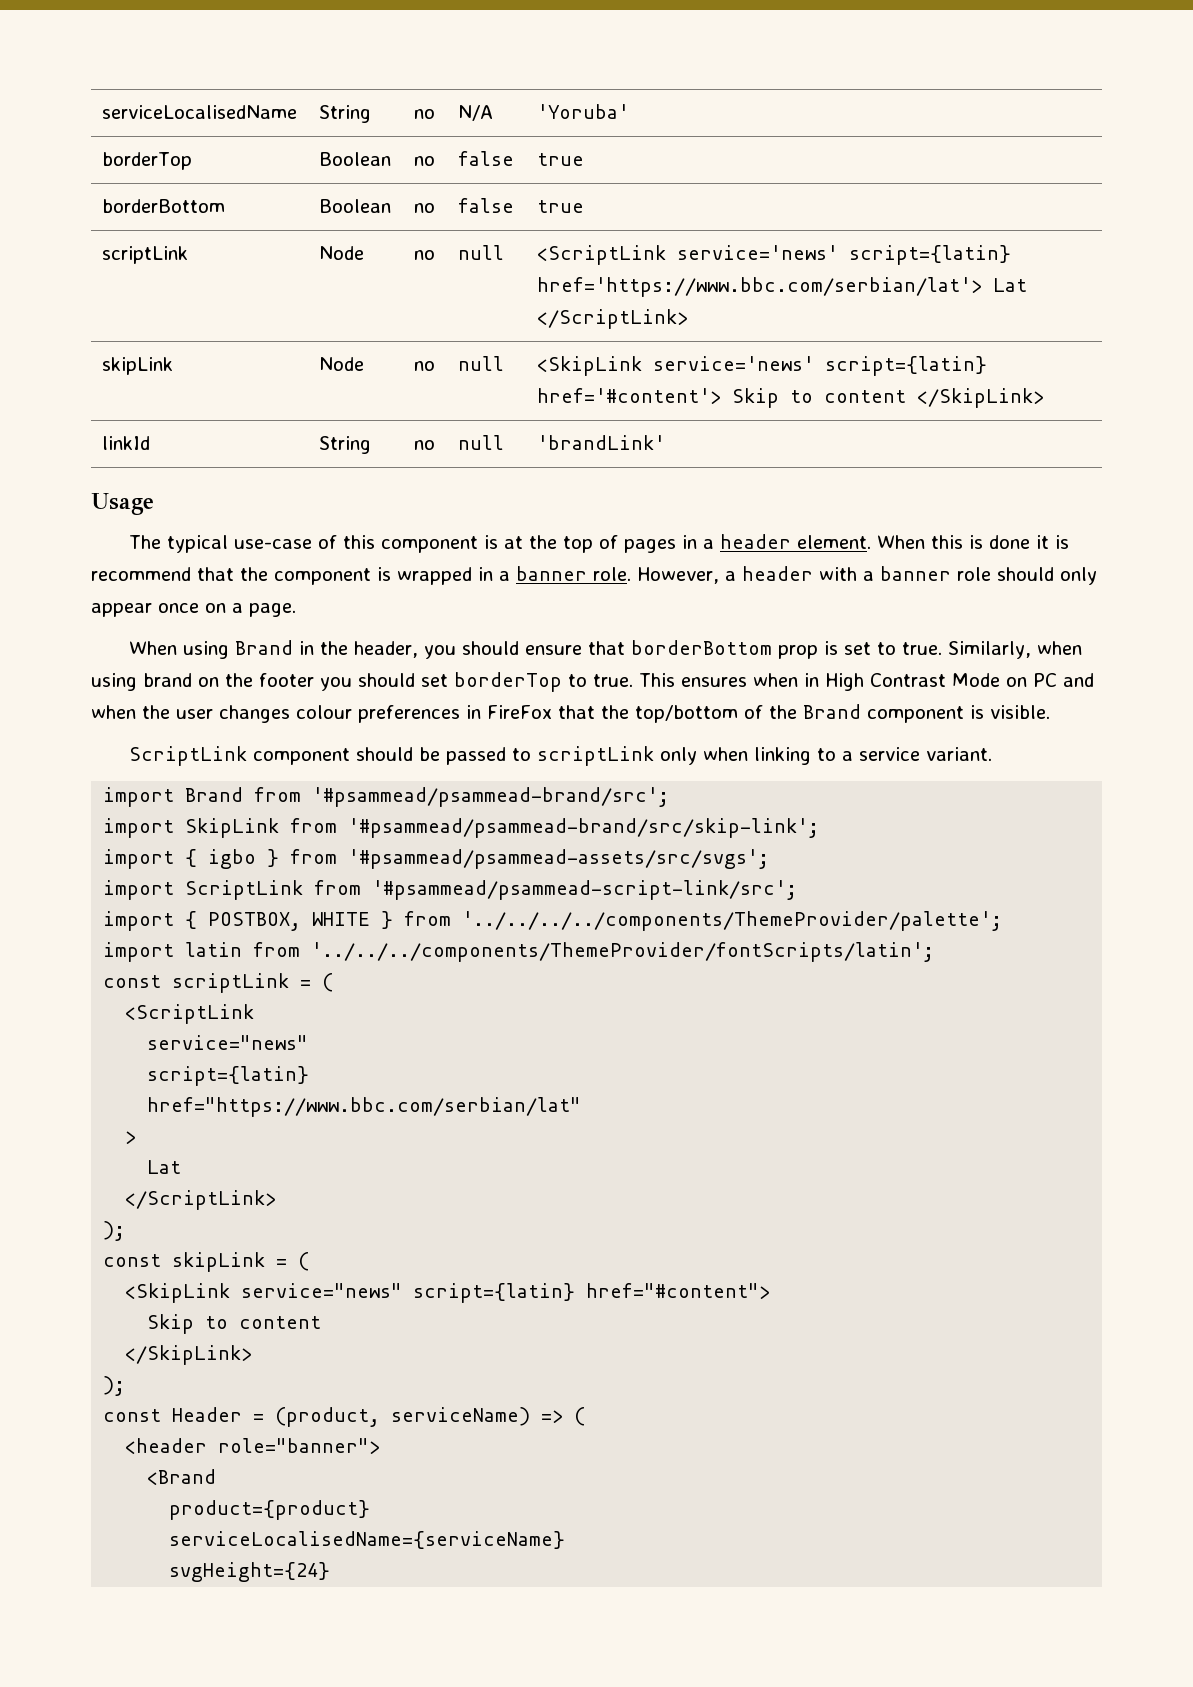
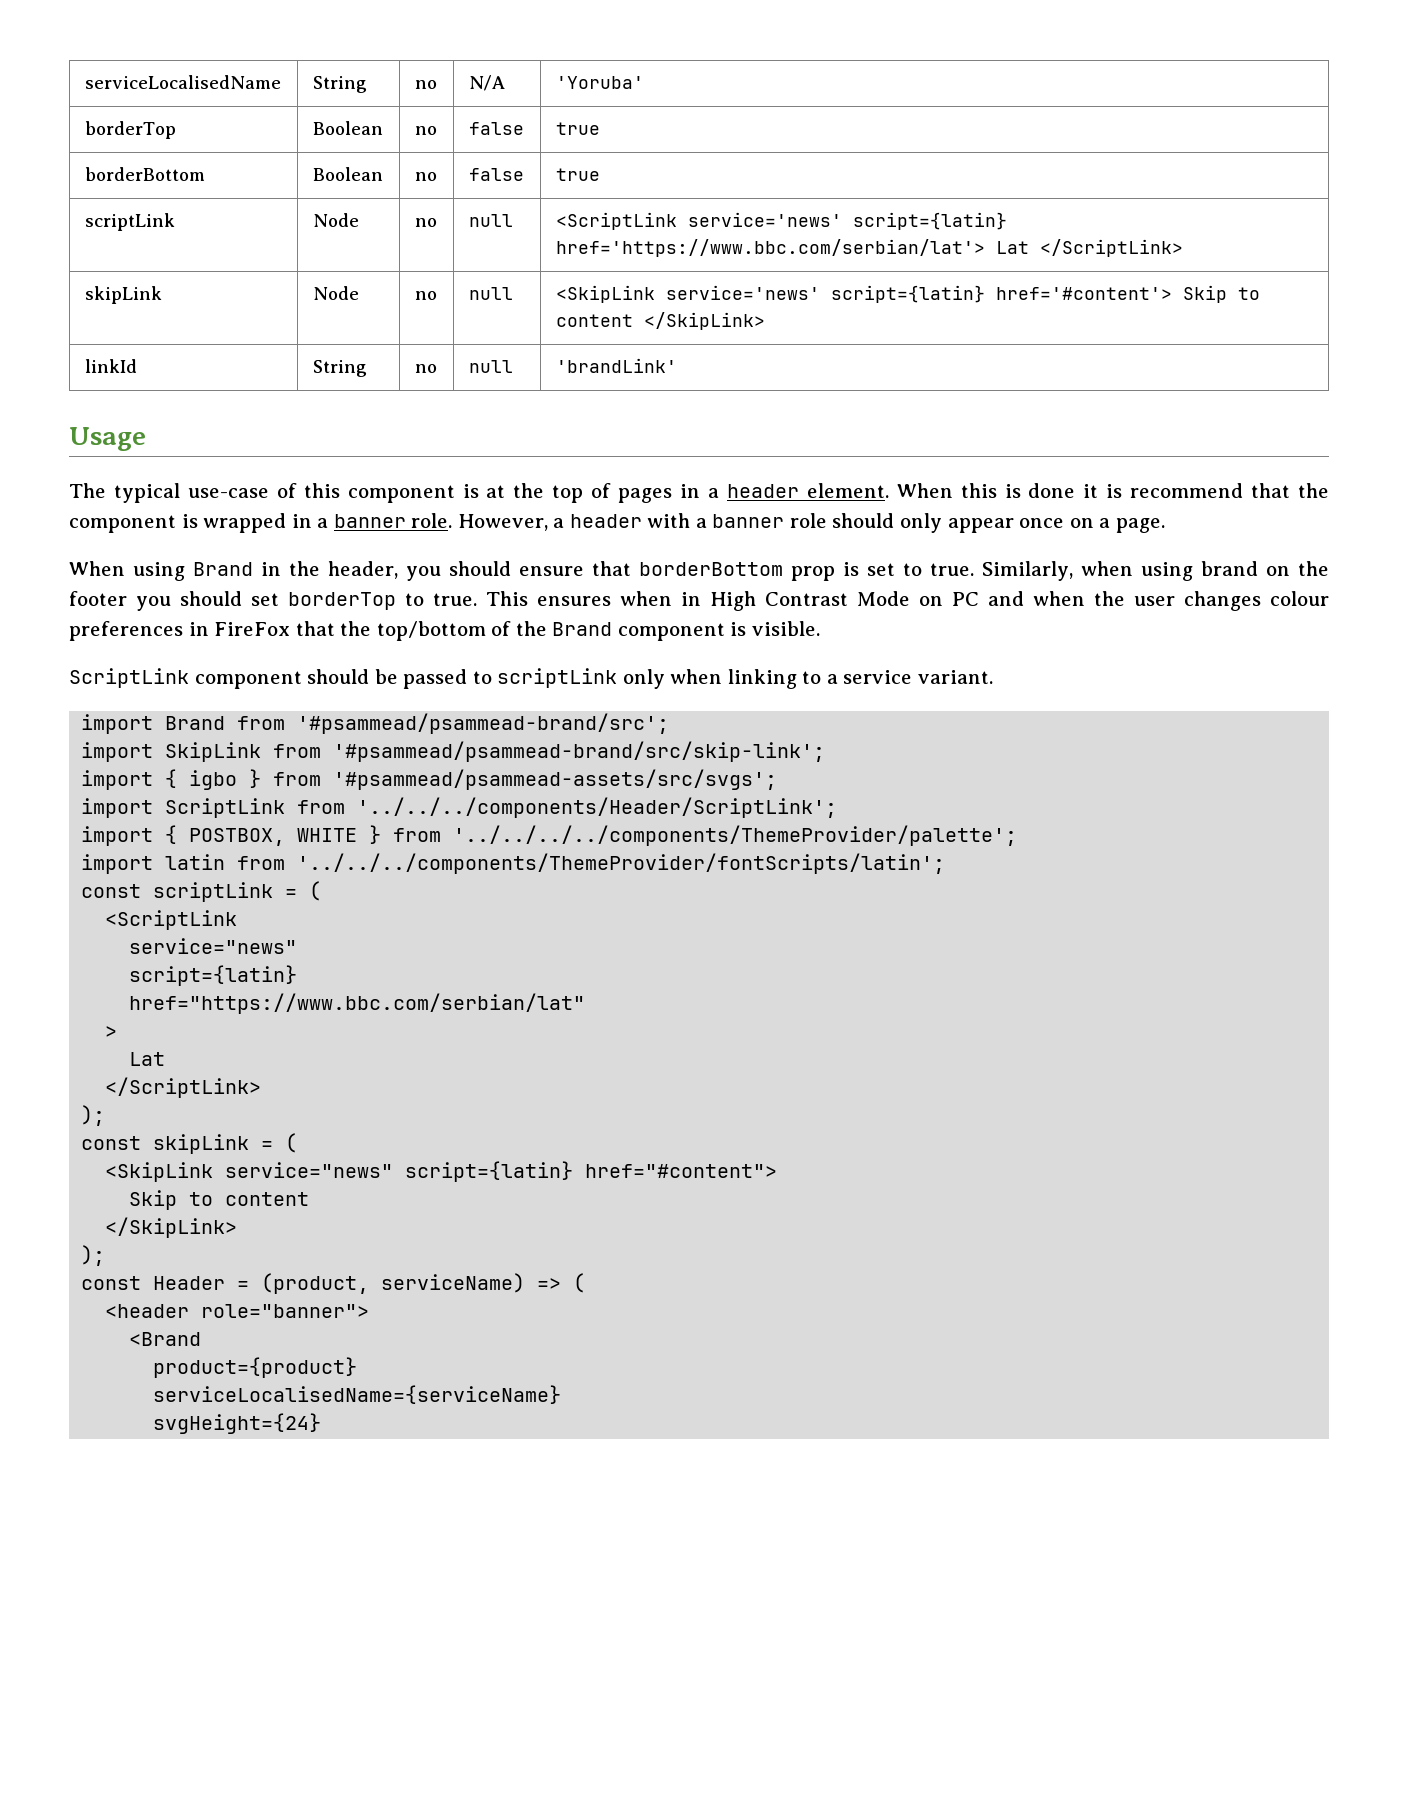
- import ScriptLink from '#psammead/psammead-script-link/src';
+ import ScriptLink from '../../../components/Header/ScriptLink';

